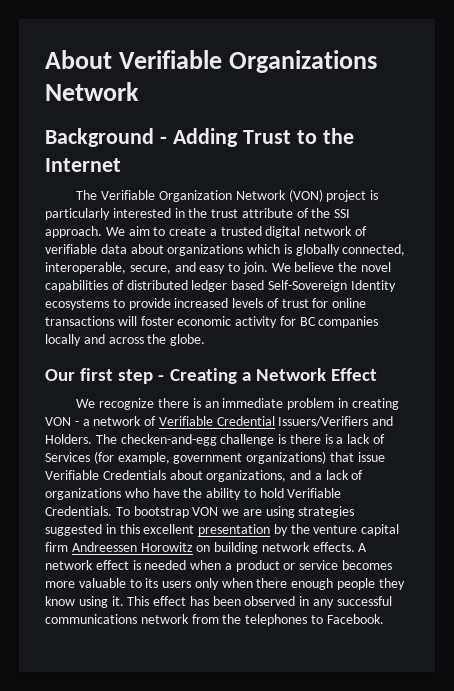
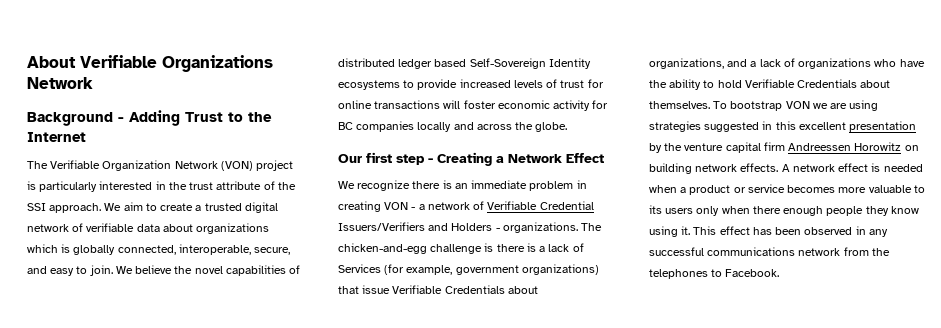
- We recognize there is an immediate problem in creating VON - a network of Verifiable Credential Issuers/Verifiers and Holders. The checken-and-egg challenge is there is a lack of Services (for example, government organizations) that issue Verifiable Credentials about organizations, and a lack of organizations who have the ability to hold Verifiable Credentials.
+ We recognize there is an immediate problem in creating VON - a network of Verifiable Credential Issuers/Verifiers and Holders - organizations. The chicken-and-egg challenge is there is a lack of Services (for example, government organizations) that issue Verifiable Credentials about organizations, and a lack of organizations who have the ability to hold Verifiable Credentials about themselves.

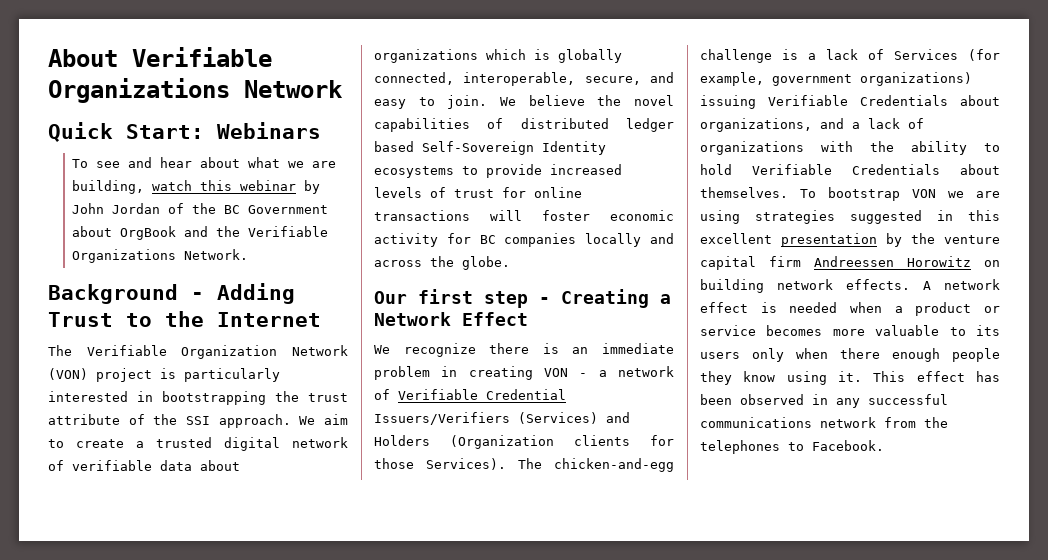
+ Quick Start: Webinars
+ To see and hear about what we are building, watch this webinar by John Jordan of the BC Government about OrgBook and the Verifiable Organizations Network.
- The Verifiable Organization Network (VON) project is particularly interested in the trust attribute of the SSI approach.
+ The Verifiable Organization Network (VON) project is particularly interested in bootstrapping the trust attribute of the SSI approach.
- We recognize there is an immediate problem in creating VON - a network of Verifiable Credential Issuers/Verifiers and Holders - organizations.
+ We recognize there is an immediate problem in creating VON - a network of Verifiable Credential Issuers/Verifiers (Services) and Holders (Organization clients for those Services).
- The chicken-and-egg challenge is there is a lack of Services (for example, government organizations) that issue Verifiable Credentials about organizations, and a lack of organizations who have the ability to hold Verifiable Credentials about themselves.
+ The chicken-and-egg challenge is a lack of Services (for example, government organizations) issuing Verifiable Credentials about organizations, and a lack of organizations with the ability to hold Verifiable Credentials about themselves.

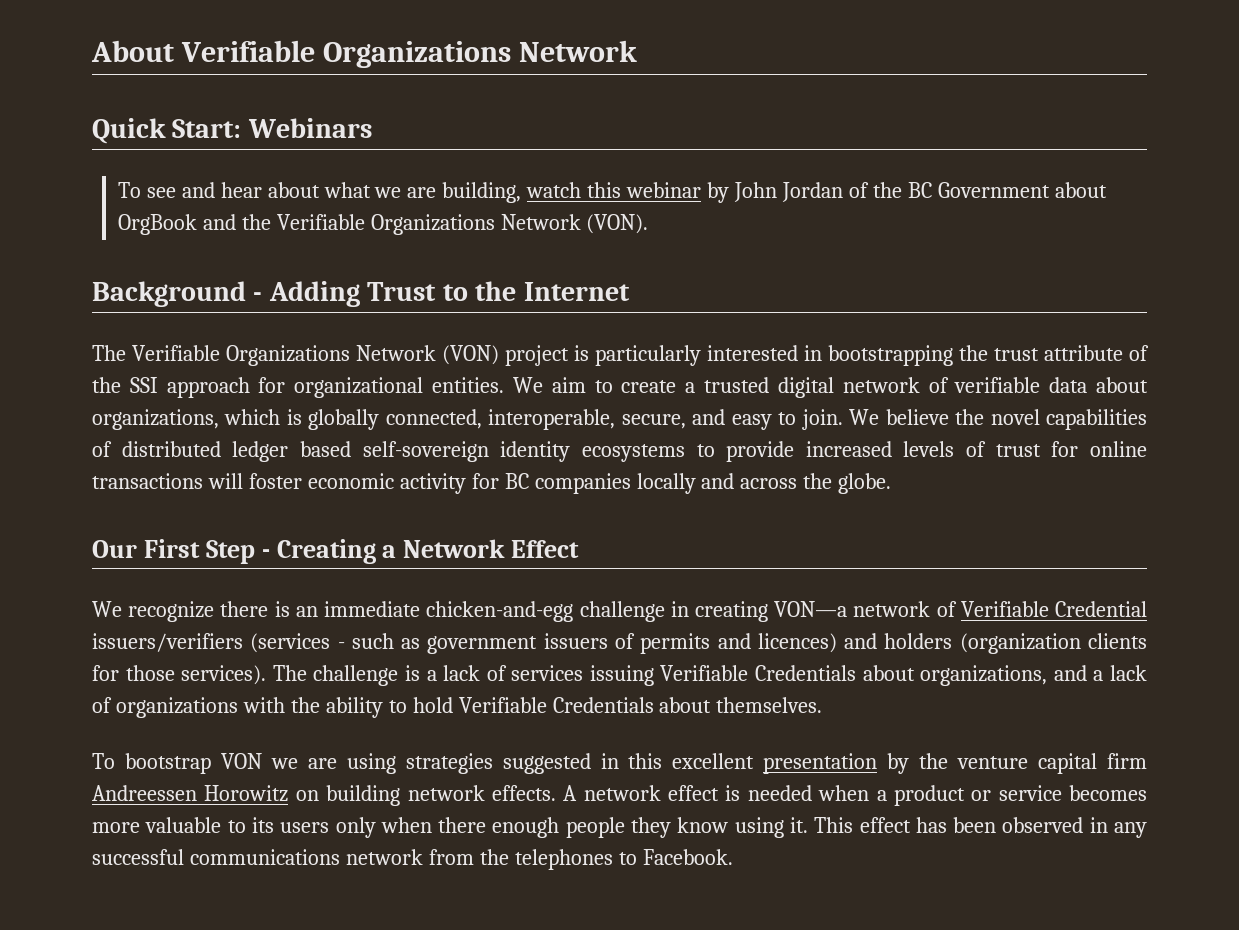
- To see and hear about what we are building, watch this webinar by John Jordan of the BC Government about OrgBook and the Verifiable Organizations Network.
+ To see and hear about what we are building, watch this webinar by John Jordan of the BC Government about OrgBook and the Verifiable Organizations Network (VON).
- The Verifiable Organization Network (VON) project is particularly interested in bootstrapping the trust attribute of the SSI approach.
+ The Verifiable Organizations Network (VON) project is particularly interested in bootstrapping the trust attribute of the SSI approach for organizational entities.
- We aim to create a trusted digital network of verifiable data about organizations which is globally connected, interoperable, secure, and easy to join.
+ We aim to create a trusted digital network of verifiable data about organizations, which is globally connected, interoperable, secure, and easy to join.
- We believe the novel capabilities of distributed ledger based Self-Sovereign Identity ecosystems to provide increased levels of trust for online transactions will foster economic activity for BC companies locally and across the globe.
+ We believe the novel capabilities of distributed ledger based self-sovereign identity ecosystems to provide increased levels of trust for online transactions will foster economic activity for BC companies locally and across the globe.
- Our first step - Creating a Network Effect
+ Our First Step - Creating a Network Effect
- We recognize there is an immediate problem in creating VON - a network of Verifiable Credential Issuers/Verifiers (Services) and Holders (Organization clients for those Services). The chicken-and-egg challenge is a lack of Services (for example, government organizations) issuing Verifiable Credentials about organizations, and a lack of organizations with the ability to hold Verifiable Credentials about themselves. To bootstrap VON we are using strategies suggested in this excellent presentation by the venture capital firm Andreessen Horowitz on building network effects.
+ We recognize there is an immediate chicken-and-egg challenge in creating VON—a network of Verifiable Credential issuers/verifiers (services - such as government issuers of permits and licences) and holders (organization clients for those services). The challenge is a lack of services issuing Verifiable Credentials about organizations, and a lack of organizations with the ability to hold Verifiable Credentials about themselves.
+ To bootstrap VON we are using strategies suggested in this excellent presentation by the venture capital firm Andreessen Horowitz on building network effects.

